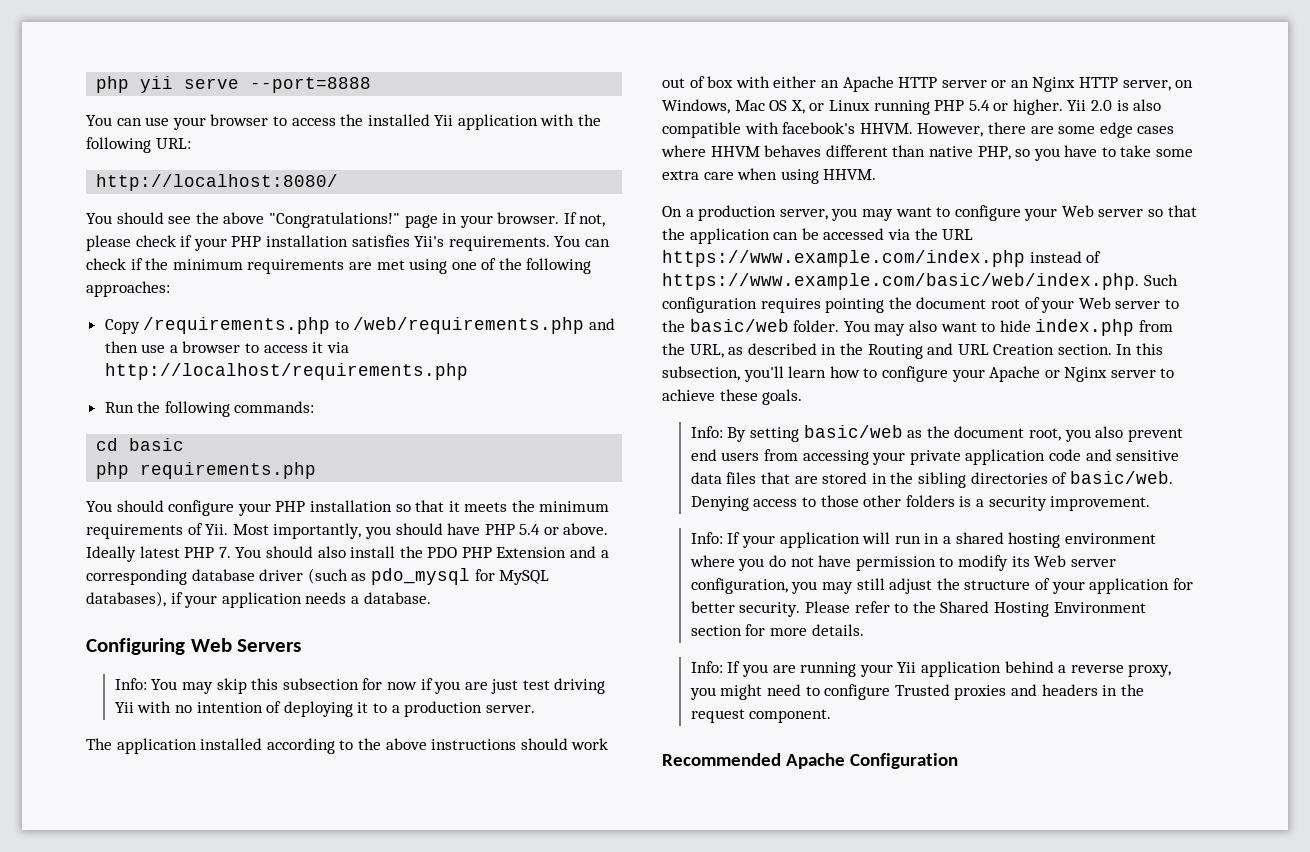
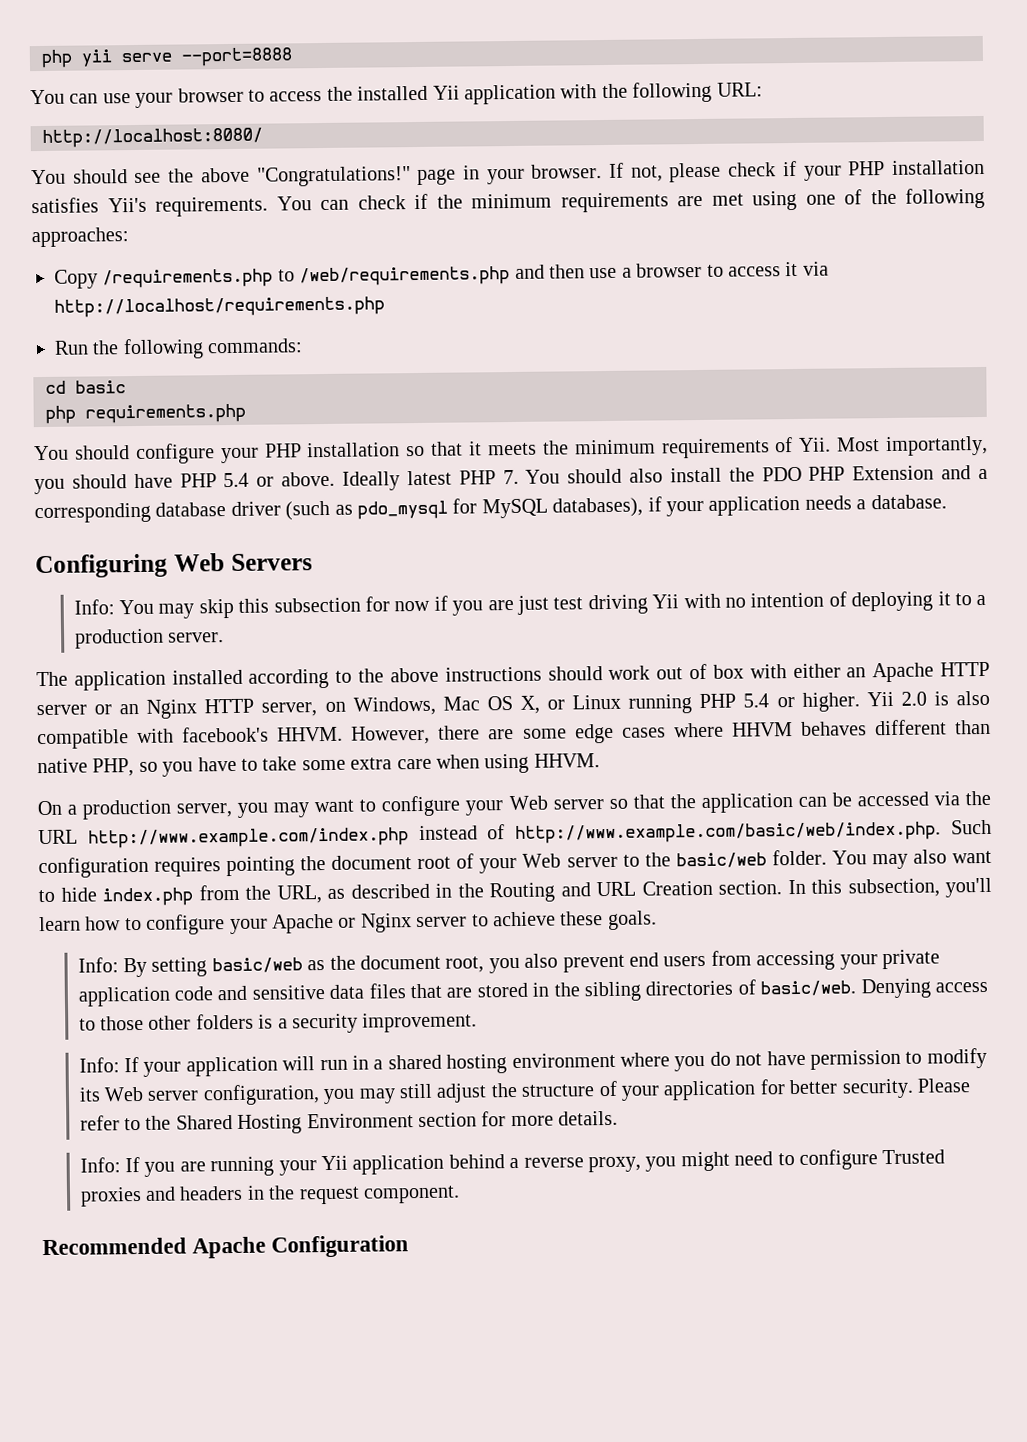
- On a production server, you may want to configure your Web server so that the application can be accessed via the URL https://www.example.com/index.php instead of https://www.example.com/basic/web/index.php. Such configuration requires pointing the document root of your Web server to the basic/web folder.
+ On a production server, you may want to configure your Web server so that the application can be accessed via the URL http://www.example.com/index.php instead of http://www.example.com/basic/web/index.php. Such configuration requires pointing the document root of your Web server to the basic/web folder.

